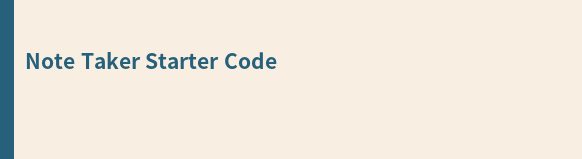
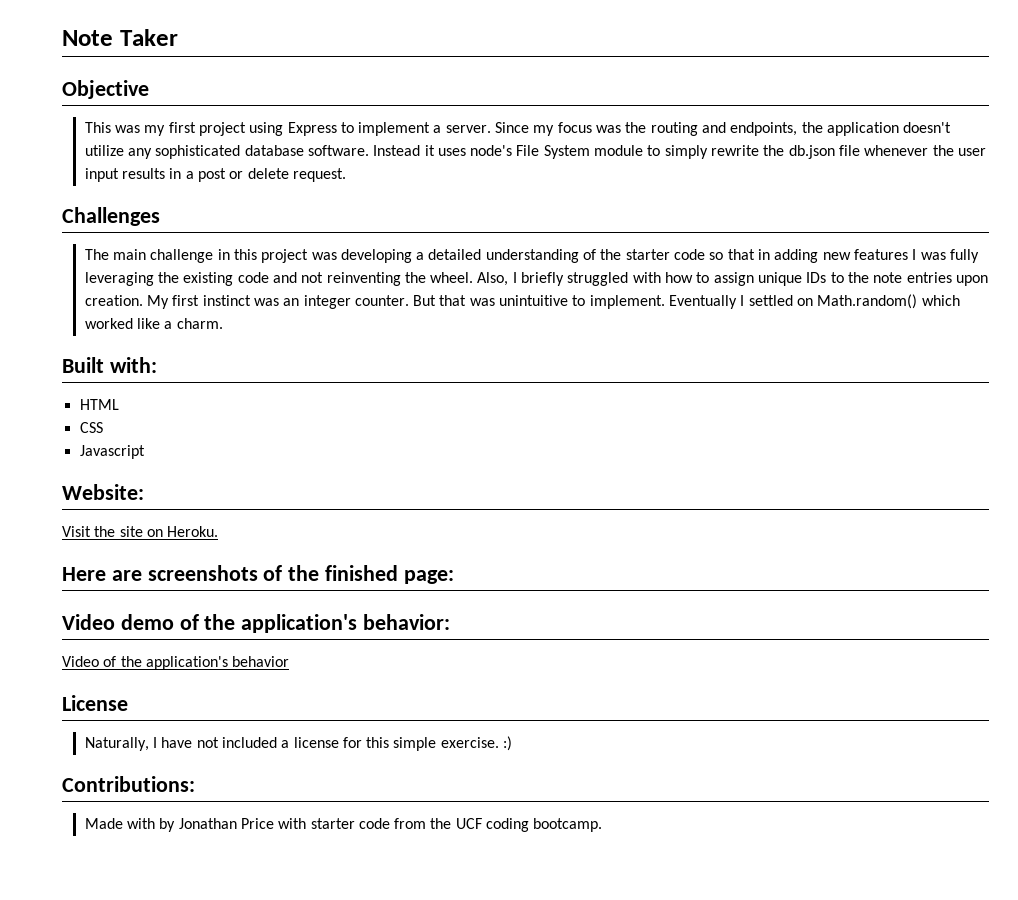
- Note Taker Starter Code
+ Note Taker
+ Objective
+ This was my first project using Express to implement a server. Since my focus was the routing and endpoints, the application doesn't utilize any sophisticated database software. Instead it uses node's File System module to simply rewrite the db.json file whenever the user input results in a post or delete request.
+ Challenges
+ The main challenge in this project was developing a detailed understanding of the starter code so that in adding new features I was fully leveraging the existing code and not reinventing the wheel. Also, I briefly struggled with how to assign unique IDs to the note entries upon creation. My first instinct was an integer counter. But that was unintuitive to implement. Eventually I settled on Math.random() which worked like a charm.
+ Built with:
+ HTML
+ CSS
+ Javascript
+ Website:
+ Visit the site on Heroku.
+ Here are screenshots of the finished page:
+ Video demo of the application's behavior:
+ Video of the application's behavior
+ License
+ Naturally, I have not included a license for this simple exercise. :)
+ Contributions:
+ Made with by Jonathan Price with starter code from the UCF coding bootcamp.

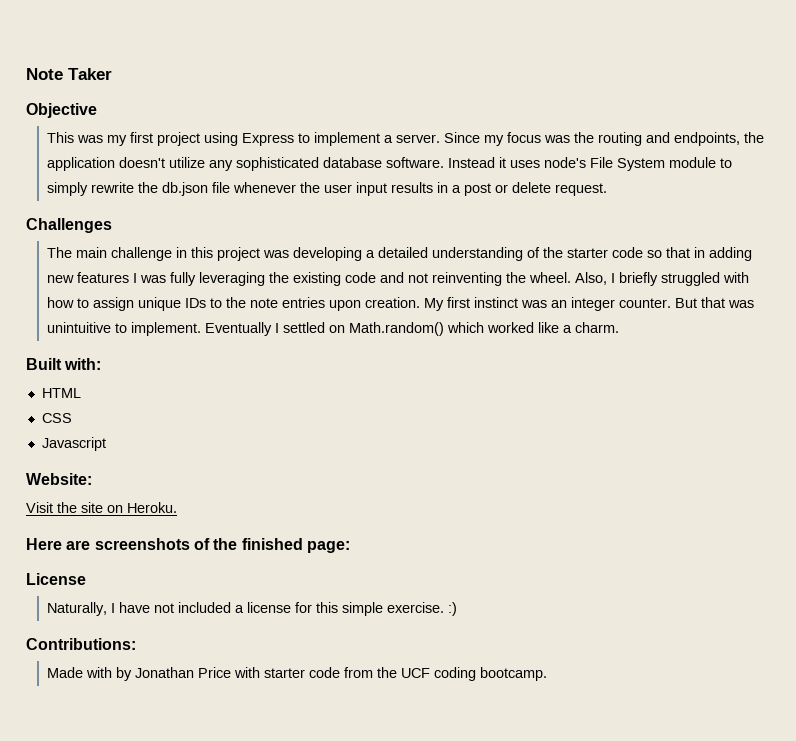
- Video demo of the application's behavior:
- Video of the application's behavior

